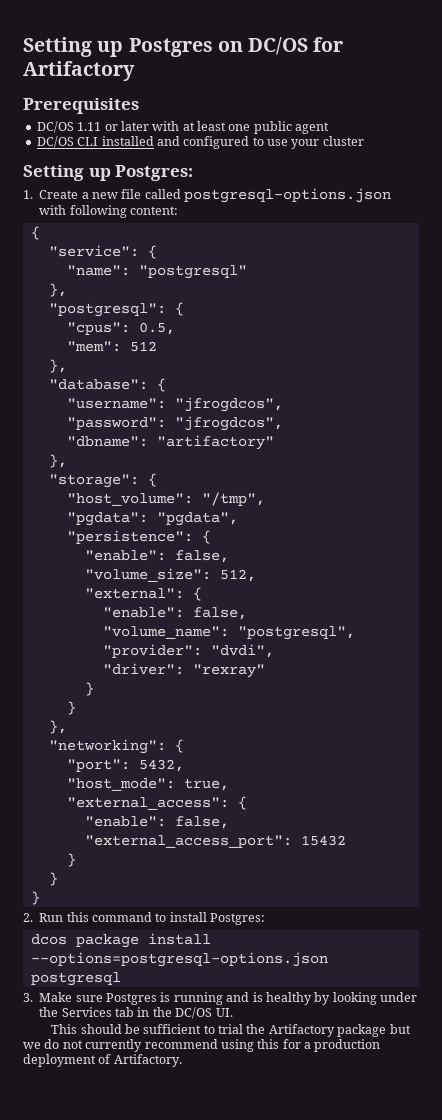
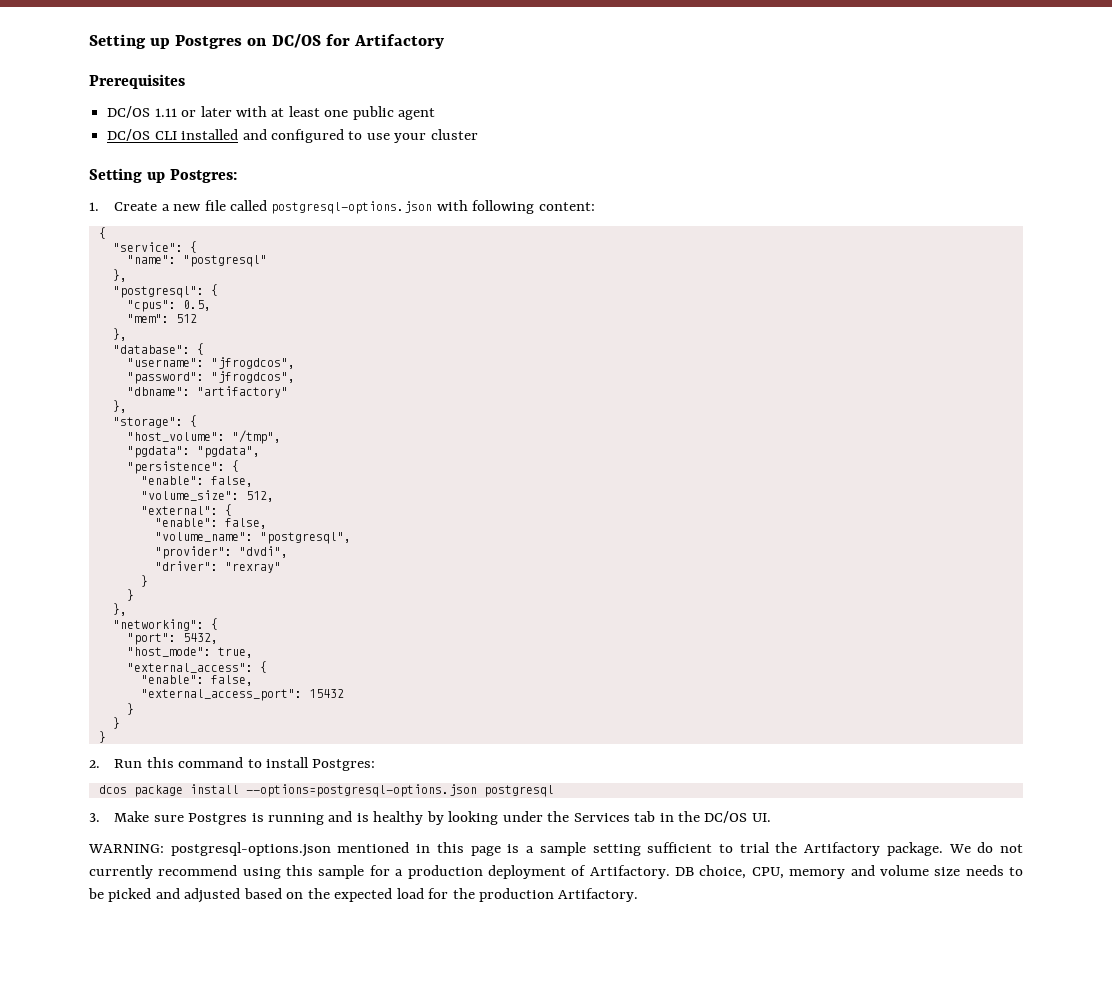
- This should be sufficient to trial the Artifactory package but we do not currently recommend using this for a production deployment of Artifactory.
+ WARNING: postgresql-options.json mentioned in this page is a sample setting sufficient to trial the Artifactory package. We do not currently recommend using this sample for a production deployment of Artifactory.
+ DB choice, CPU, memory and volume size needs to be picked and adjusted based on the expected load for the production Artifactory.

